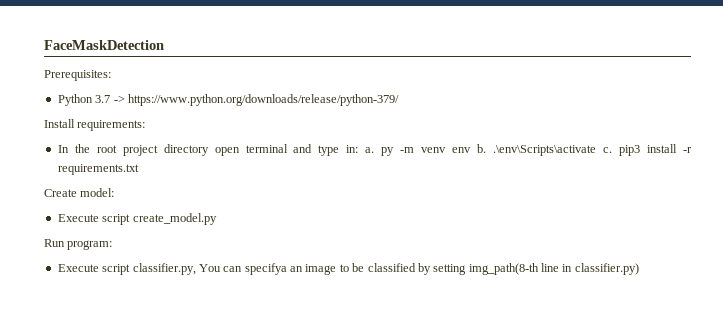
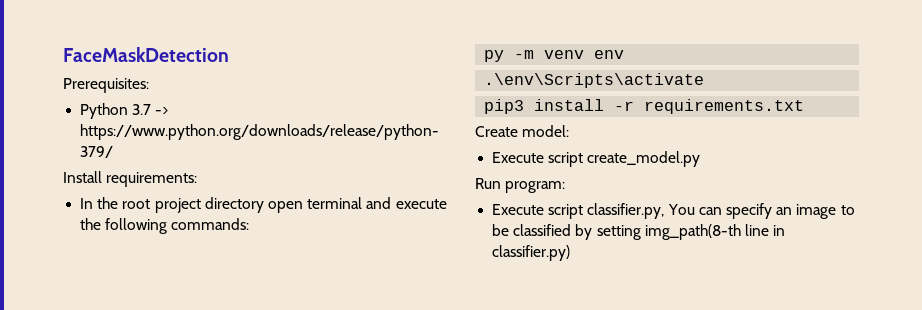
- In the root project directory open terminal and type in: a. py -m venv env b. .\env\Scripts\activate c. pip3 install -r requirements.txt
+ In the root project directory open terminal and execute the following commands:
+ py -m venv env
+ .\env\Scripts\activate
+ pip3 install -r requirements.txt
- Execute script classifier.py, You can specifya an image to be classified by setting img_path(8-th line in classifier.py)
+ Execute script classifier.py, You can specify an image to be classified by setting img_path(8-th line in classifier.py)

